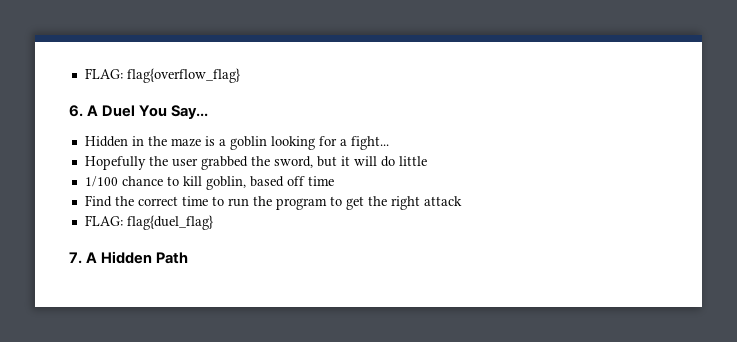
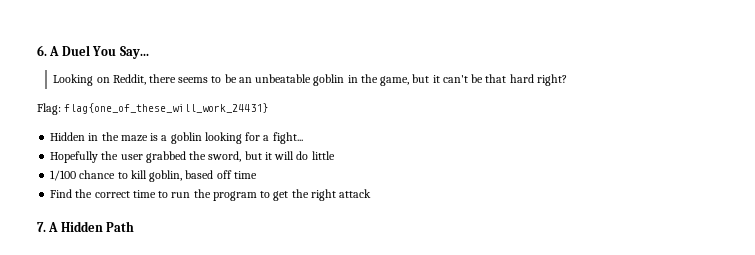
- FLAG: flag{overflow_flag}
+ Looking on Reddit, there seems to be an unbeatable goblin in the game, but it can't be that hard right?
+ Flag: flag{one_of_these_will_work_24431}
- FLAG: flag{duel_flag}

